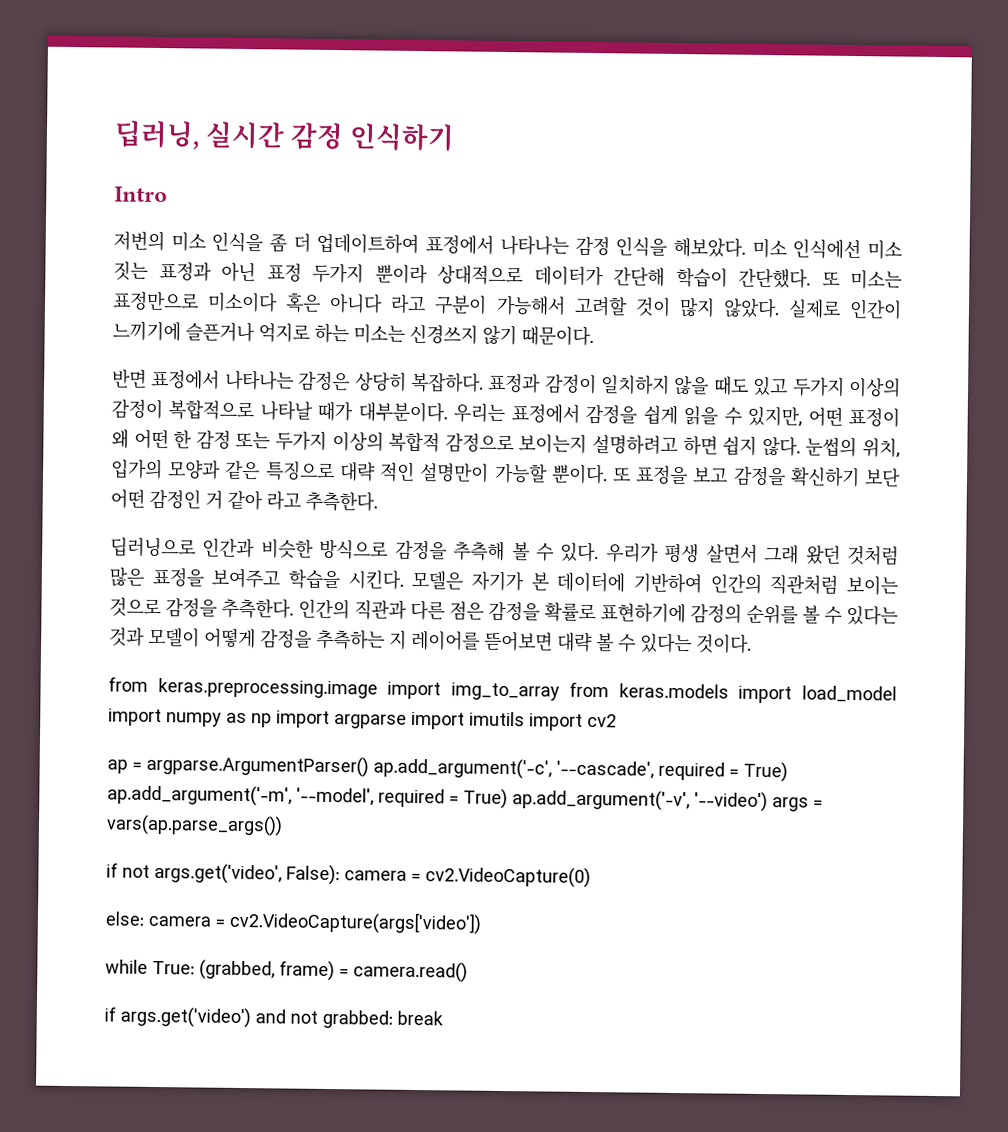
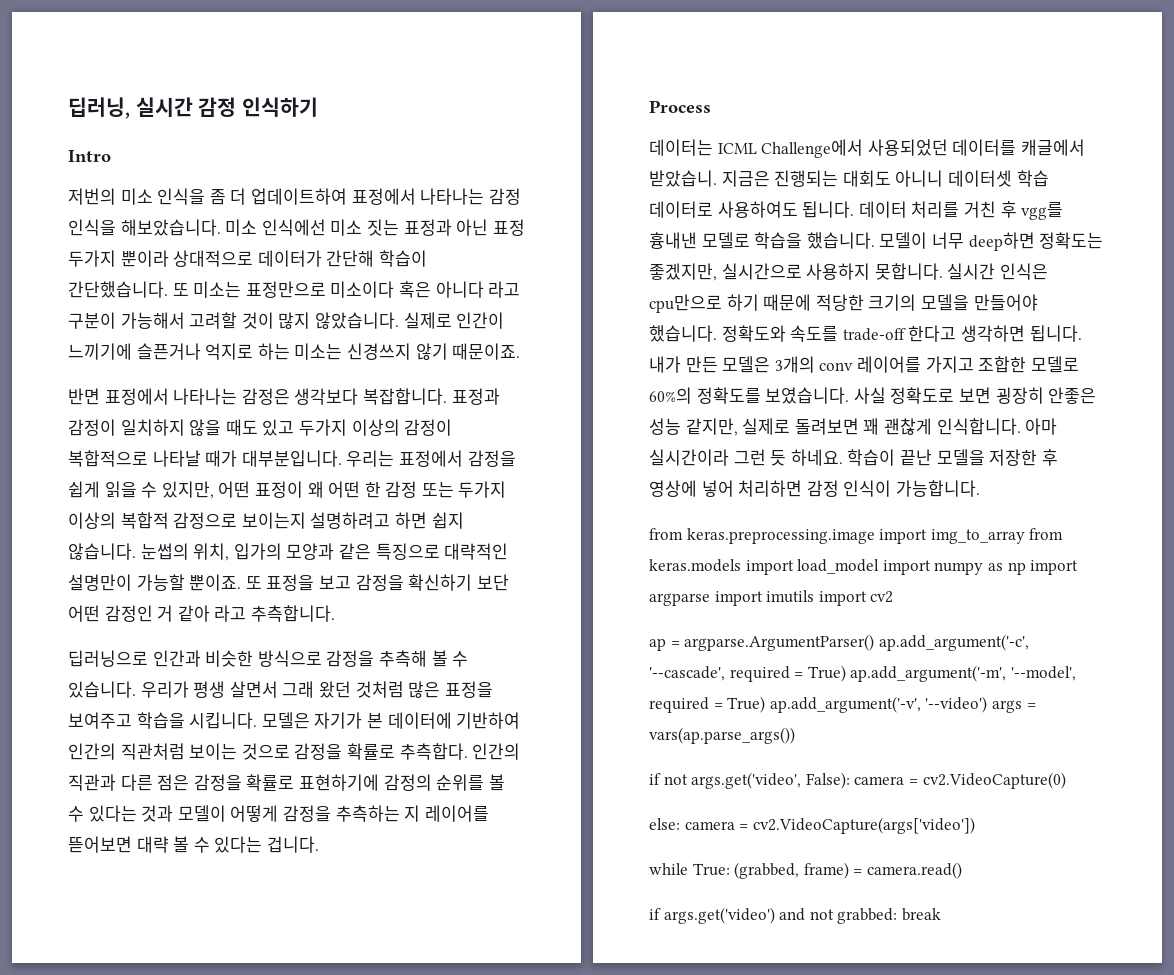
- 저번의 미소 인식을 좀 더 업데이트하여 표정에서 나타나는 감정 인식을 해보았다.
+ 저번의 미소 인식을 좀 더 업데이트하여 표정에서 나타나는 감정 인식을 해보았습니다.
- 미소 인식에선 미소 짓는 표정과 아닌 표정 두가지 뿐이라 상대적으로 데이터가 간단해 학습이 간단했다.
+ 미소 인식에선 미소 짓는 표정과 아닌 표정 두가지 뿐이라 상대적으로 데이터가 간단해 학습이 간단했습니다.
- 또 미소는 표정만으로 미소이다 혹은 아니다 라고 구분이 가능해서 고려할 것이 많지 않았다.
+ 또 미소는 표정만으로 미소이다 혹은 아니다 라고 구분이 가능해서 고려할 것이 많지 않았습니다.
- 실제로 인간이 느끼기에 슬픈거나 억지로 하는 미소는 신경쓰지 않기 때문이다.
+ 실제로 인간이 느끼기에 슬픈거나 억지로 하는 미소는 신경쓰지 않기 때문이죠.
- 반면 표정에서 나타나는 감정은 상당히 복잡하다.
+ 반면 표정에서 나타나는 감정은 생각보다 복잡합니다.
- 표정과 감정이 일치하지 않을 때도 있고 두가지 이상의 감정이 복합적으로 나타날 때가 대부분이다.
+ 표정과 감정이 일치하지 않을 때도 있고 두가지 이상의 감정이 복합적으로 나타날 때가 대부분입니다.
- 우리는 표정에서 감정을 쉽게 읽을 수 있지만, 어떤 표정이 왜 어떤 한 감정 또는 두가지 이상의 복합적 감정으로 보이는지 설명하려고 하면 쉽지 않다.
+ 우리는 표정에서 감정을 쉽게 읽을 수 있지만, 어떤 표정이 왜 어떤 한 감정 또는 두가지 이상의 복합적 감정으로 보이는지 설명하려고 하면 쉽지 않습니다.
- 눈썹의 위치, 입가의 모양과 같은 특징으로 대략 적인 설명만이 가능할 뿐이다.
+ 눈썹의 위치, 입가의 모양과 같은 특징으로 대략적인 설명만이 가능할 뿐이죠.
- 또 표정을 보고 감정을 확신하기 보단 어떤 감정인 거 같아 라고 추측한다.
+ 또 표정을 보고 감정을 확신하기 보단 어떤 감정인 거 같아 라고 추측합니다.
- 딥러닝으로 인간과 비슷한 방식으로 감정을 추측해 볼 수 있다.
+ 딥러닝으로 인간과 비슷한 방식으로 감정을 추측해 볼 수 있습니다.
- 우리가 평생 살면서 그래 왔던 것처럼 많은 표정을 보여주고 학습을 시킨다.
+ 우리가 평생 살면서 그래 왔던 것처럼 많은 표정을 보여주고 학습을 시킵니다.
- 모델은 자기가 본 데이터에 기반하여 인간의 직관처럼 보이는 것으로 감정을 추측한다.
+ 모델은 자기가 본 데이터에 기반하여 인간의 직관처럼 보이는 것으로 감정을 확률로 추측합다.
- 인간의 직관과 다른 점은 감정을 확률로 표현하기에 감정의 순위를 볼 수 있다는 것과 모델이 어떻게 감정을 추측하는 지 레이어를 뜯어보면 대략 볼 수 있다는 것이다.
+ 인간의 직관과 다른 점은 감정을 확률로 표현하기에 감정의 순위를 볼 수 있다는 것과 모델이 어떻게 감정을 추측하는 지 레이어를 뜯어보면 대략 볼 수 있다는 겁니다.
+ Process
+ 데이터는 ICML Challenge에서 사용되었던 데이터를 캐글에서 받았습니. 지금은 진행되는 대회도 아니니 데이터셋 학습 데이터로 사용하여도 됩니다. 데이터 처리를 거친 후 vgg를 흉내낸 모델로 학습을 했습니다. 모델이 너무 deep하면 정확도는 좋겠지만, 실시간으로 사용하지 못합니다. 실시간 인식은 cpu만으로 하기 때문에 적당한 크기의 모델을 만들어야 했습니다. 정확도와 속도를 trade-off 한다고 생각하면 됩니다. 내가 만든 모델은 3개의 conv 레이어를 가지고 조합한 모델로 60%의 정확도를 보였습니다. 사실 정확도로 보면 굉장히 안좋은 성능 같지만, 실제로 돌려보면 꽤 괜찮게 인식합니다. 아마 실시간이라 그런 듯 하네요. 학습이 끝난 모델을 저장한 후 영상에 넣어 처리하면 감정 인식이 가능합니다.

